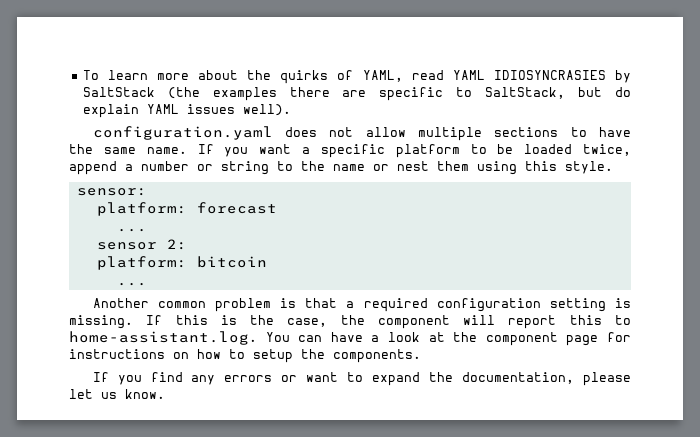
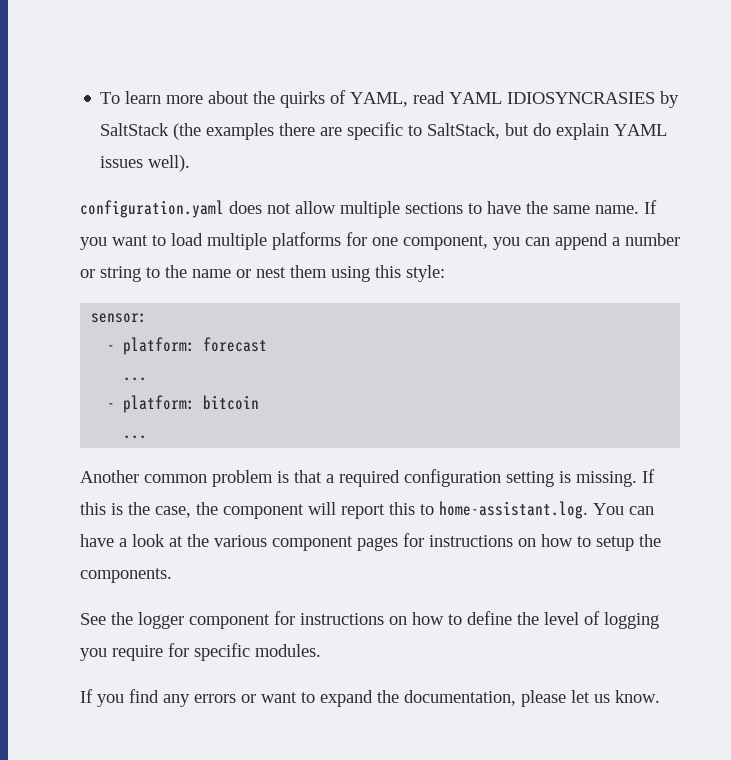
- If you want a specific platform to be loaded twice, append a number or string to the name or nest them using this style.
+ If you want to load multiple platforms for one component, you can append a number or string to the name or nest them using this style:
- platform: forecast
+ - platform: forecast
- sensor 2:
- platform: bitcoin
+ - platform: bitcoin
- If this is the case, the component will report this to home-assistant.log. You can have a look at the component page for instructions on how to setup the components.
+ If this is the case, the component will report this to home-assistant.log. You can have a look at the various component pages for instructions on how to setup the components.
+ See the logger component for instructions on how to define the level of logging you require for specific modules.

